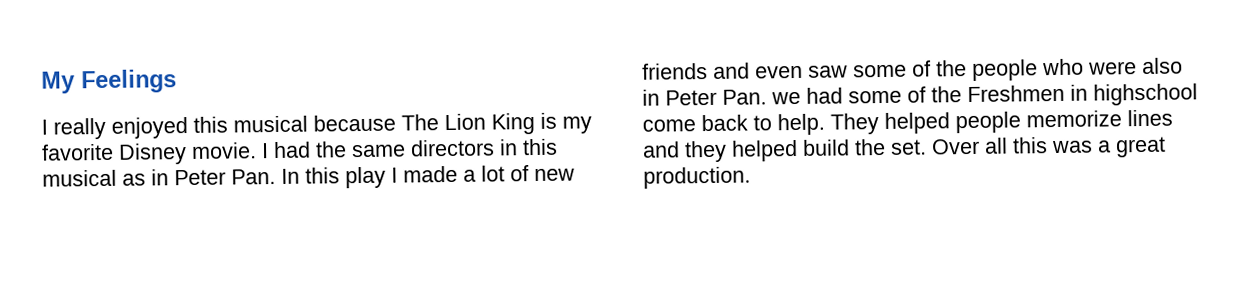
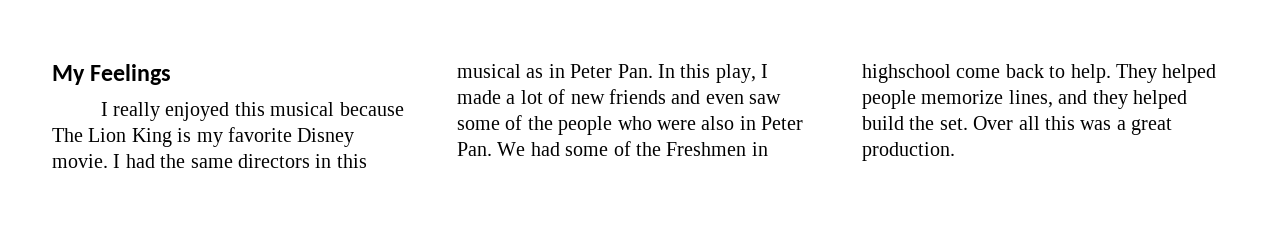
- I had the same directors in this musical as in Peter Pan. In this play I made a lot of new friends and even saw some of the people who were also in Peter Pan. we had some of the Freshmen in highschool come back to help.
+ I had the same directors in this musical as in Peter Pan. In this play, I made a lot of new friends and even saw some of the people who were also in Peter Pan. We had some of the Freshmen in highschool come back to help.
- They helped people memorize lines and they helped build the set.
+ They helped people memorize lines, and they helped build the set.

